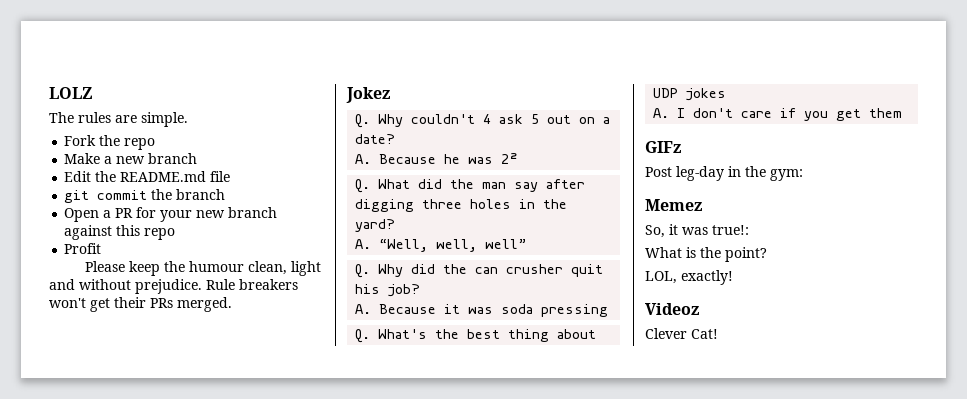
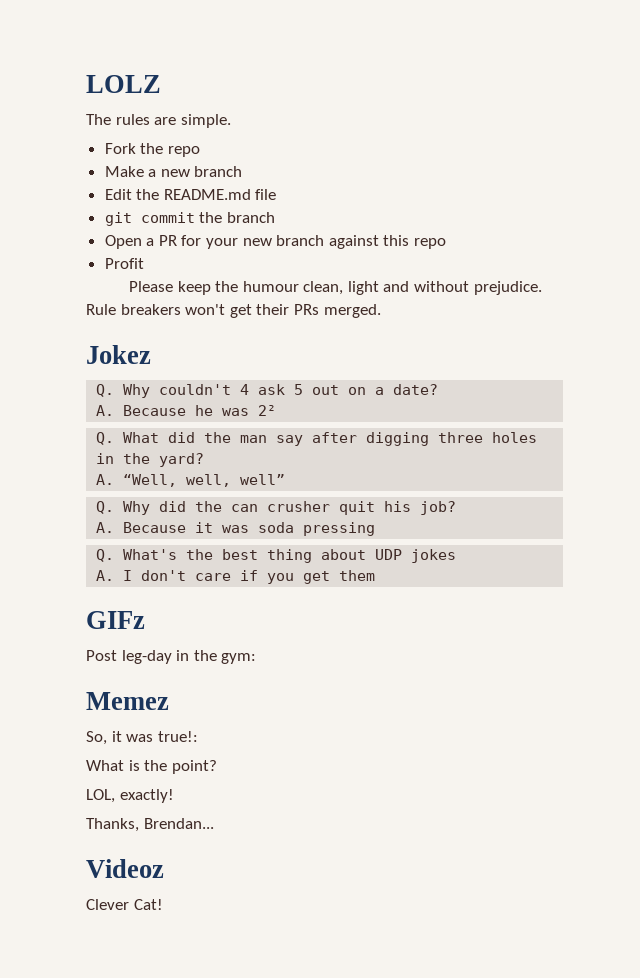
+ Thanks, Brendan...

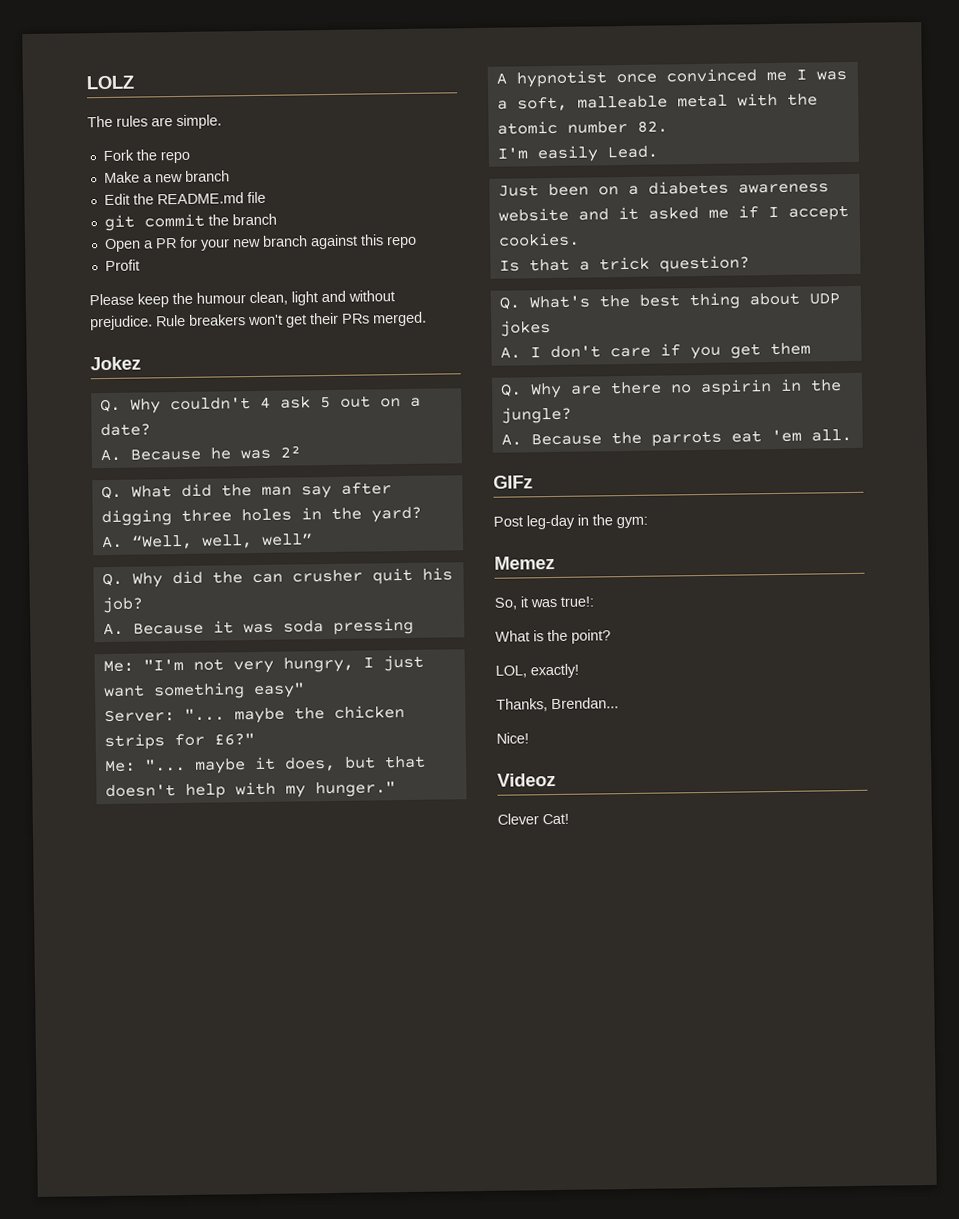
+ Me: "I'm not very hungry, I just want something easy"
+ Server: "... maybe the chicken strips for £6?"
+ Me: "... maybe it does, but that doesn't help with my hunger."
+ A hypnotist once convinced me I was a soft, malleable metal with the atomic number 82.
+ I'm easily Lead.
+ Just been on a diabetes awareness website and it asked me if I accept cookies.
+ Is that a trick question?
+ Q. Why are there no aspirin in the jungle?
+ A. Because the parrots eat 'em all.
+ Nice!

